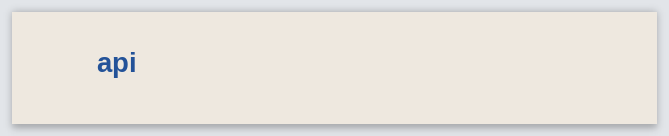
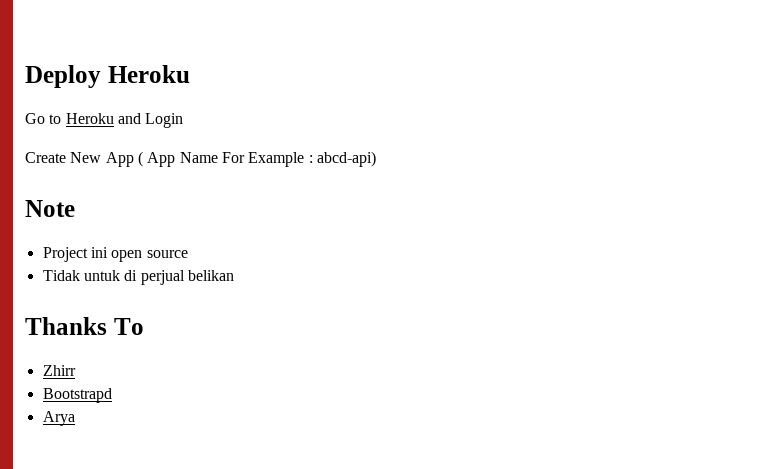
- api
+ Deploy Heroku
+ Go to Heroku and Login
+ Create New App ( App Name For Example : abcd-api)
+ Note
+ Project ini open source
+ Tidak untuk di perjual belikan
+ Thanks To
+ Zhirr
+ Bootstrapd
+ Arya

